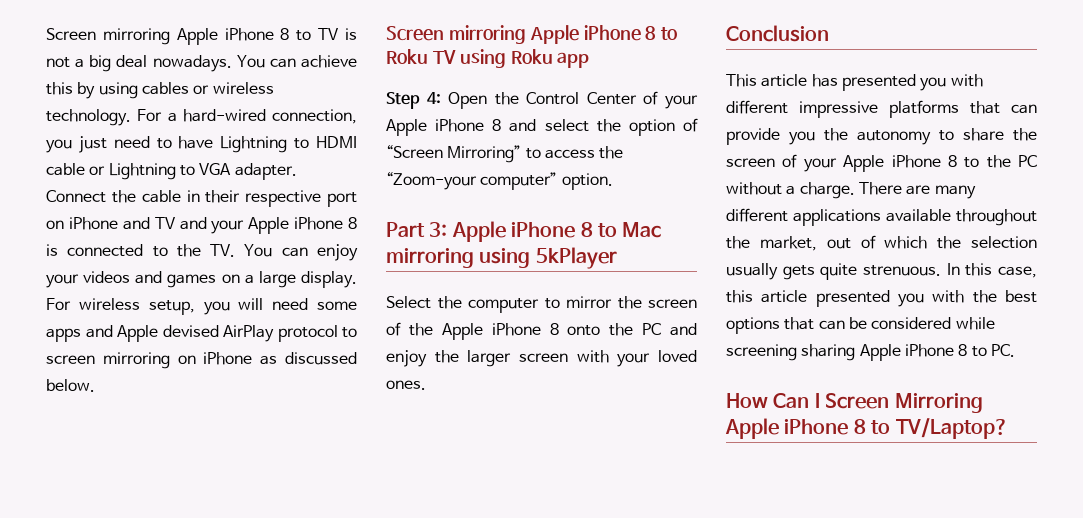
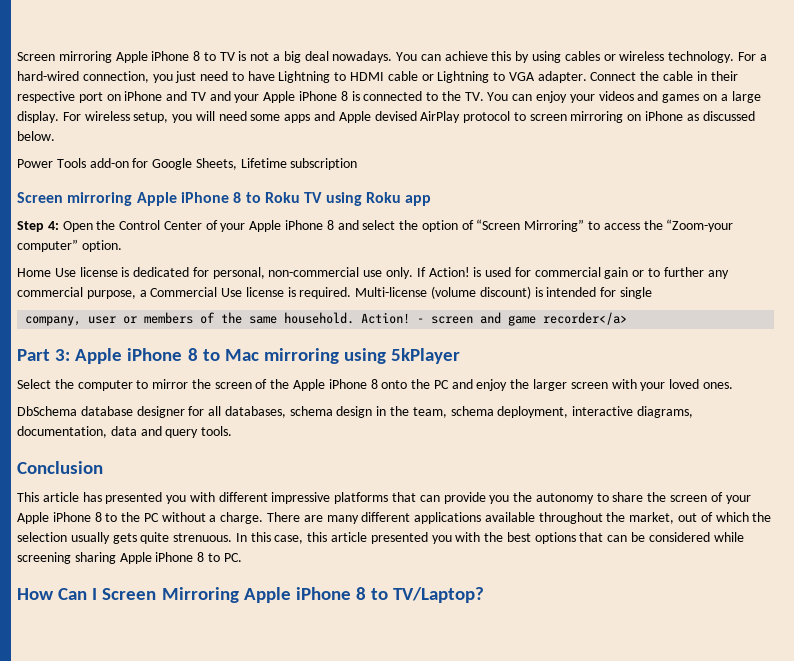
+ Power Tools add-on for Google Sheets, Lifetime subscription
+ Home Use license is dedicated for personal, non-commercial use only. If Action! is used for commercial gain or to further any commercial purpose, a Commercial Use license is required. Multi-license (volume discount) is intended for single
+ company, user or members of the same household. Action! - screen and game recorder</a>
+ DbSchema database designer for all databases, schema design in the team, schema deployment, interactive diagrams, documentation, data and query tools.

